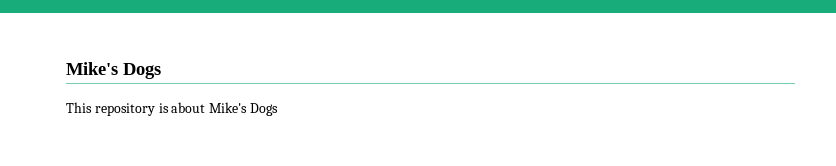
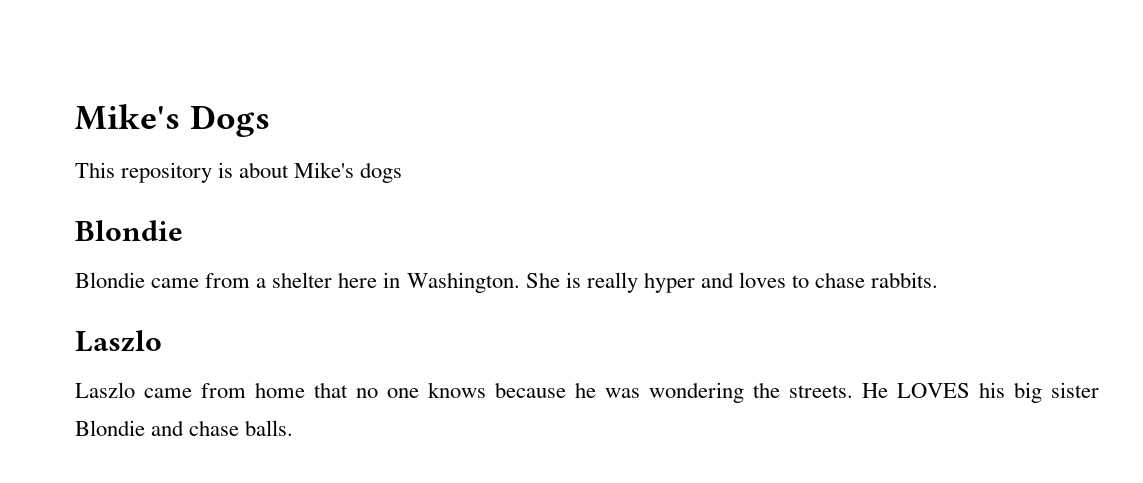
- This repository is about Mike's Dogs
+ This repository is about Mike's dogs
+ Blondie
+ Blondie came from a shelter here in Washington. She is really hyper and loves to chase rabbits.
+ Laszlo
+ Laszlo came from home that no one knows because he was wondering the streets. He LOVES his big sister Blondie and chase balls.

